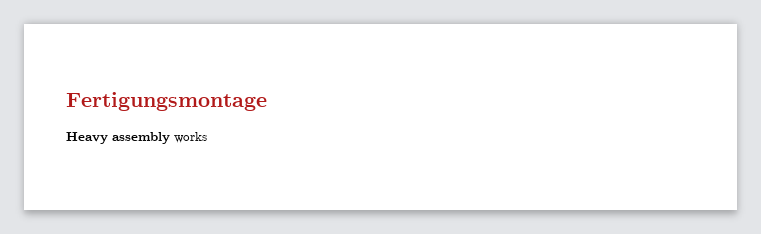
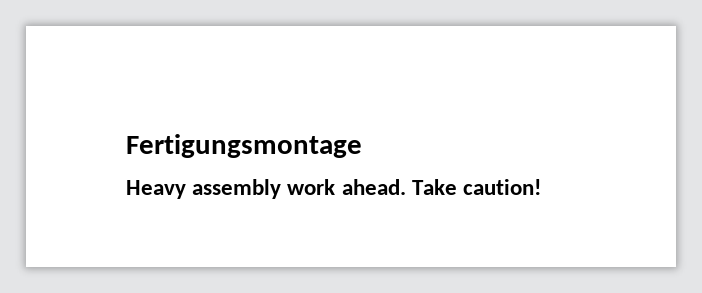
- Heavy assembly works
+ Heavy assembly work ahead. Take caution!

